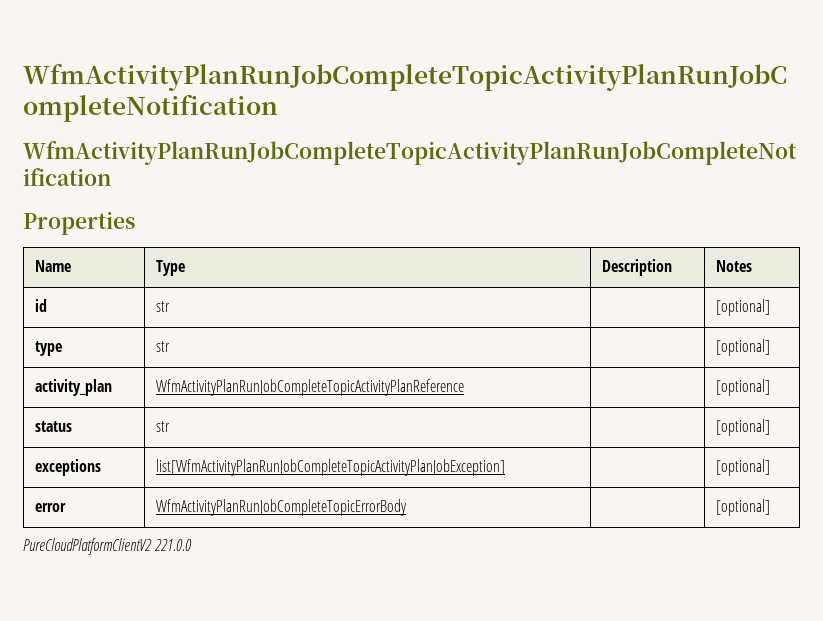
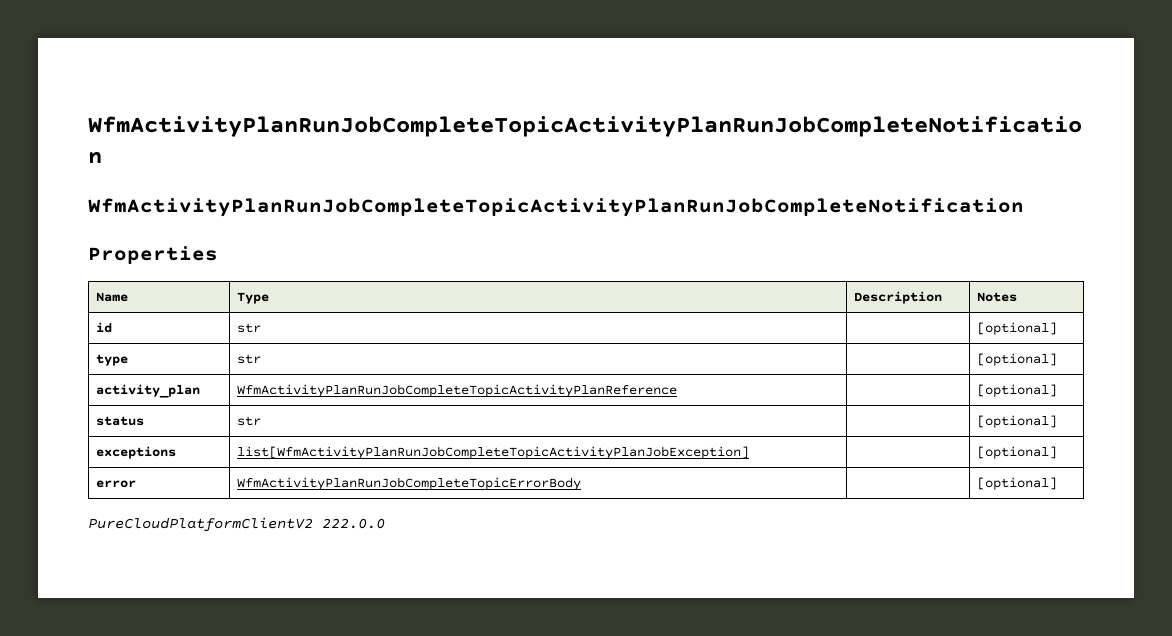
- PureCloudPlatformClientV2 221.0.0
+ PureCloudPlatformClientV2 222.0.0

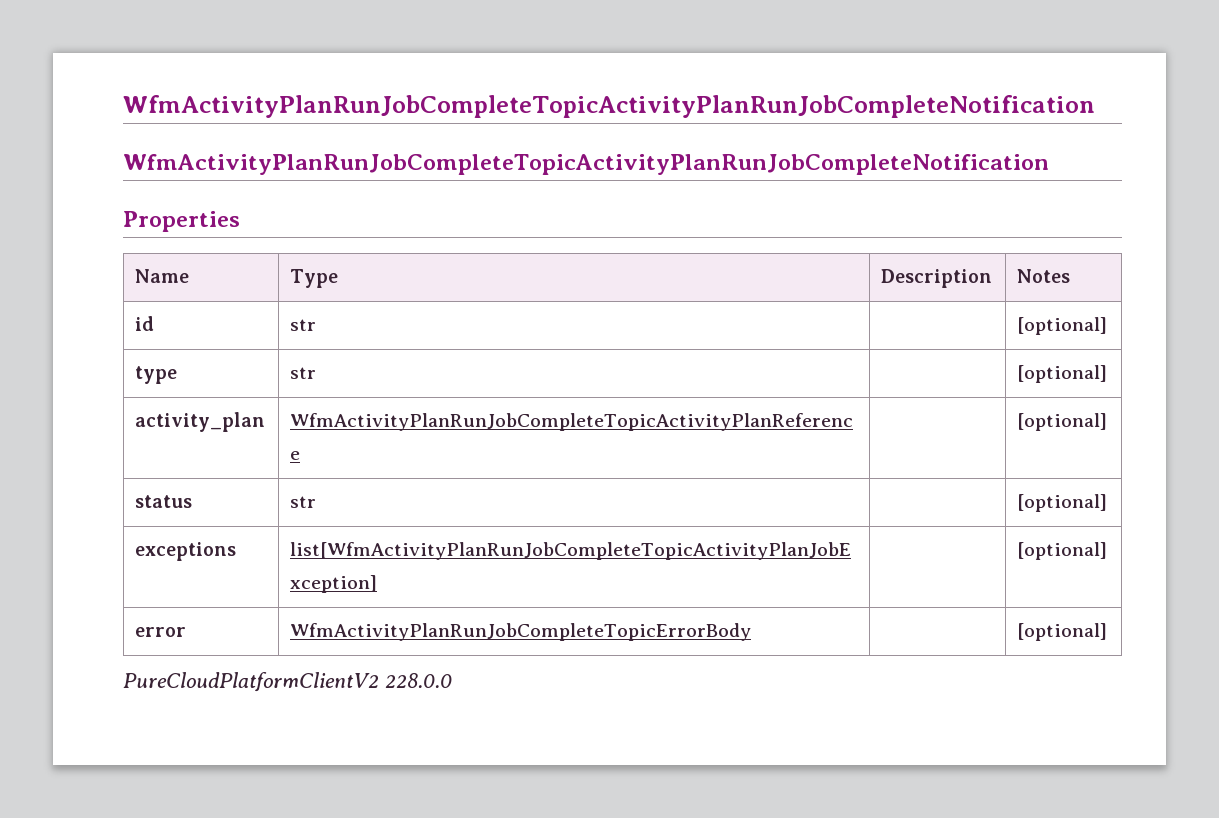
- PureCloudPlatformClientV2 222.0.0
+ PureCloudPlatformClientV2 228.0.0

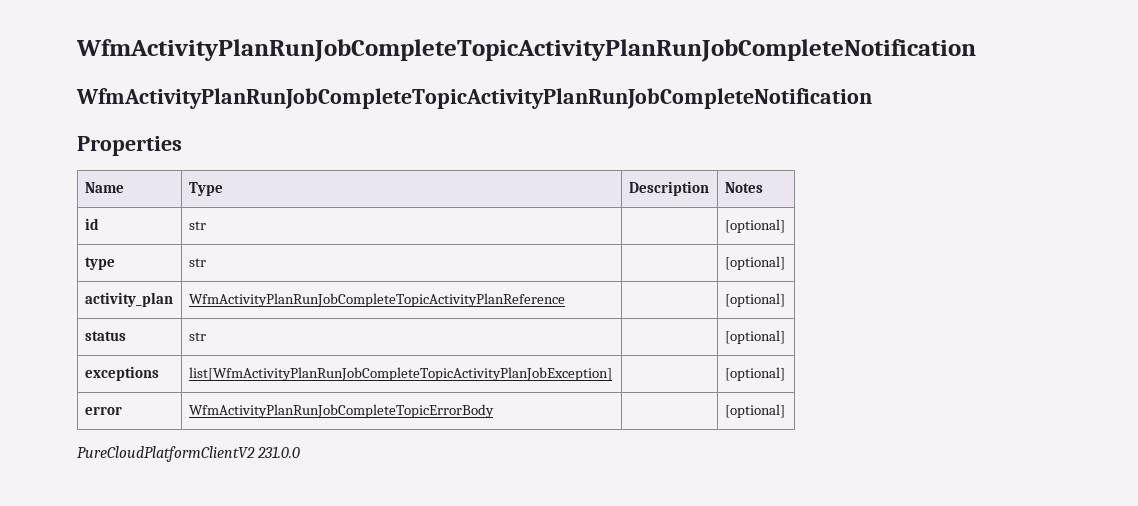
- PureCloudPlatformClientV2 228.0.0
+ PureCloudPlatformClientV2 231.0.0

